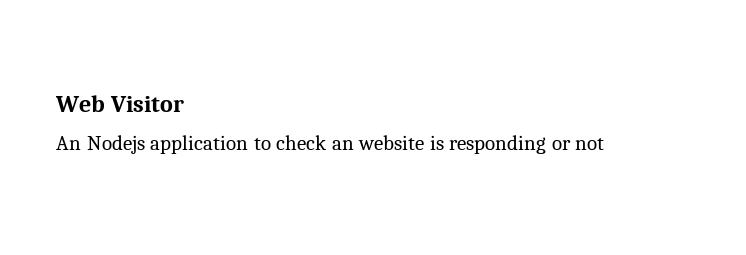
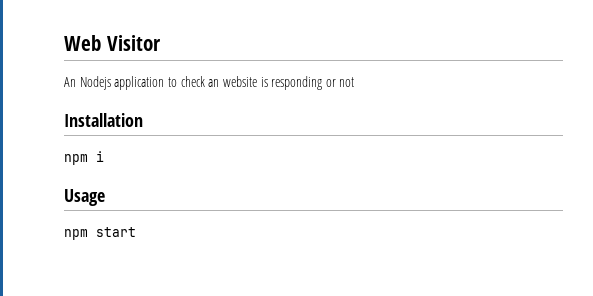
+ Installation
+ npm i
+ Usage
+ npm start

